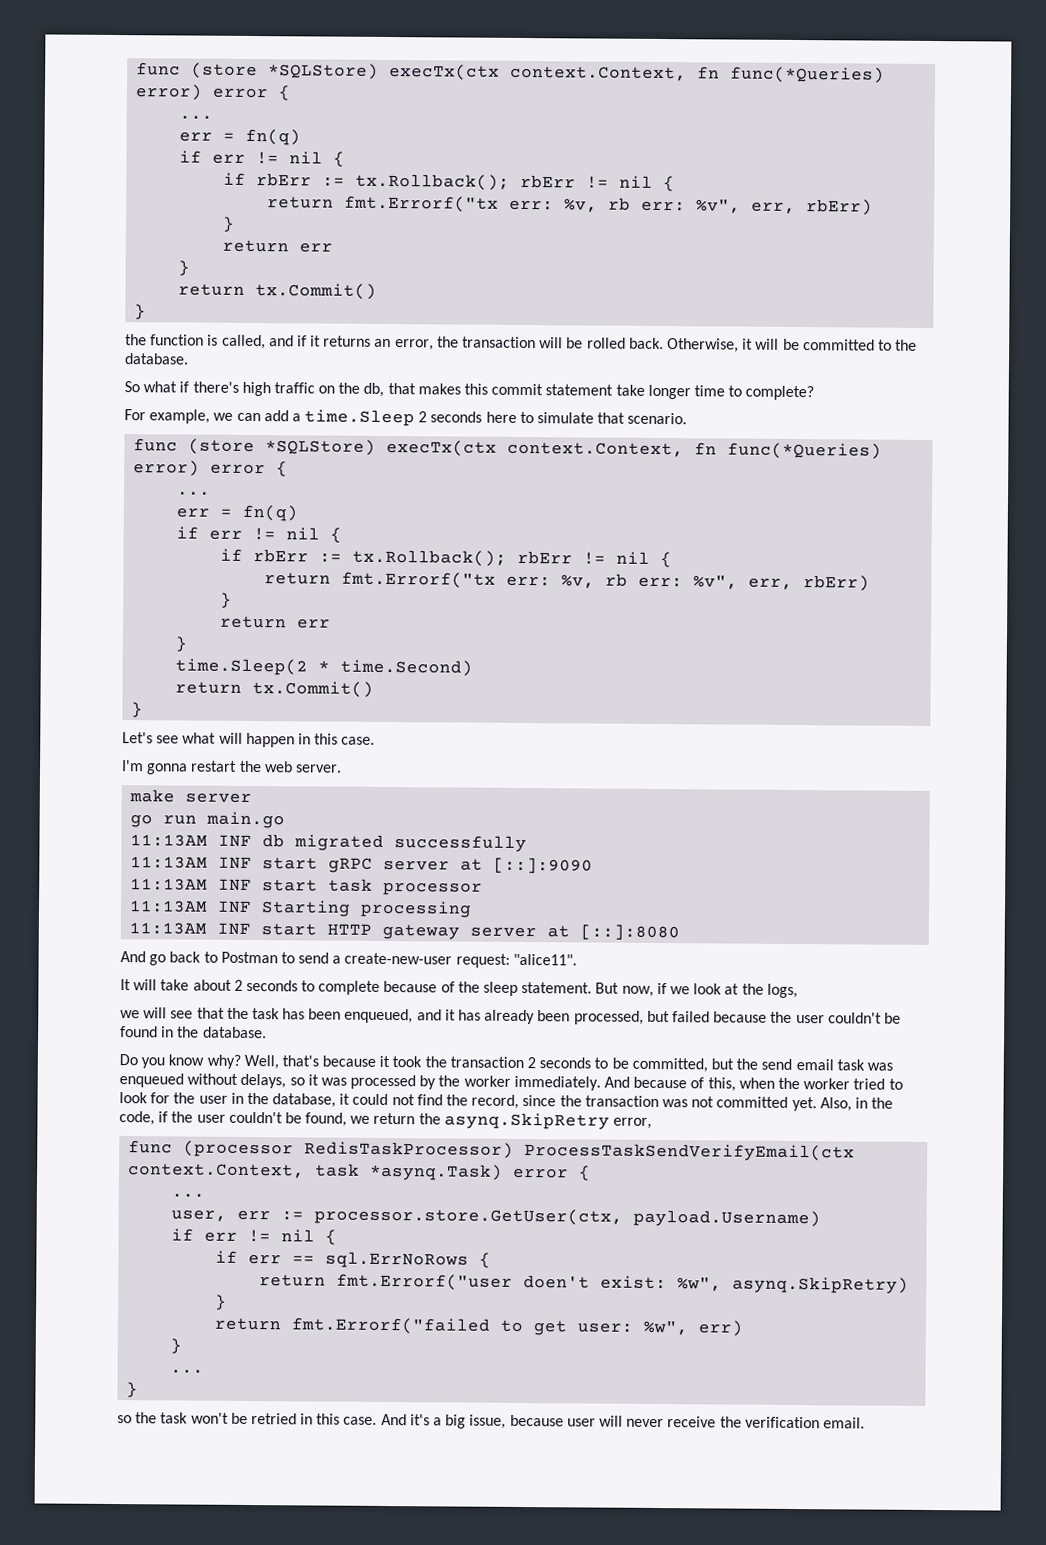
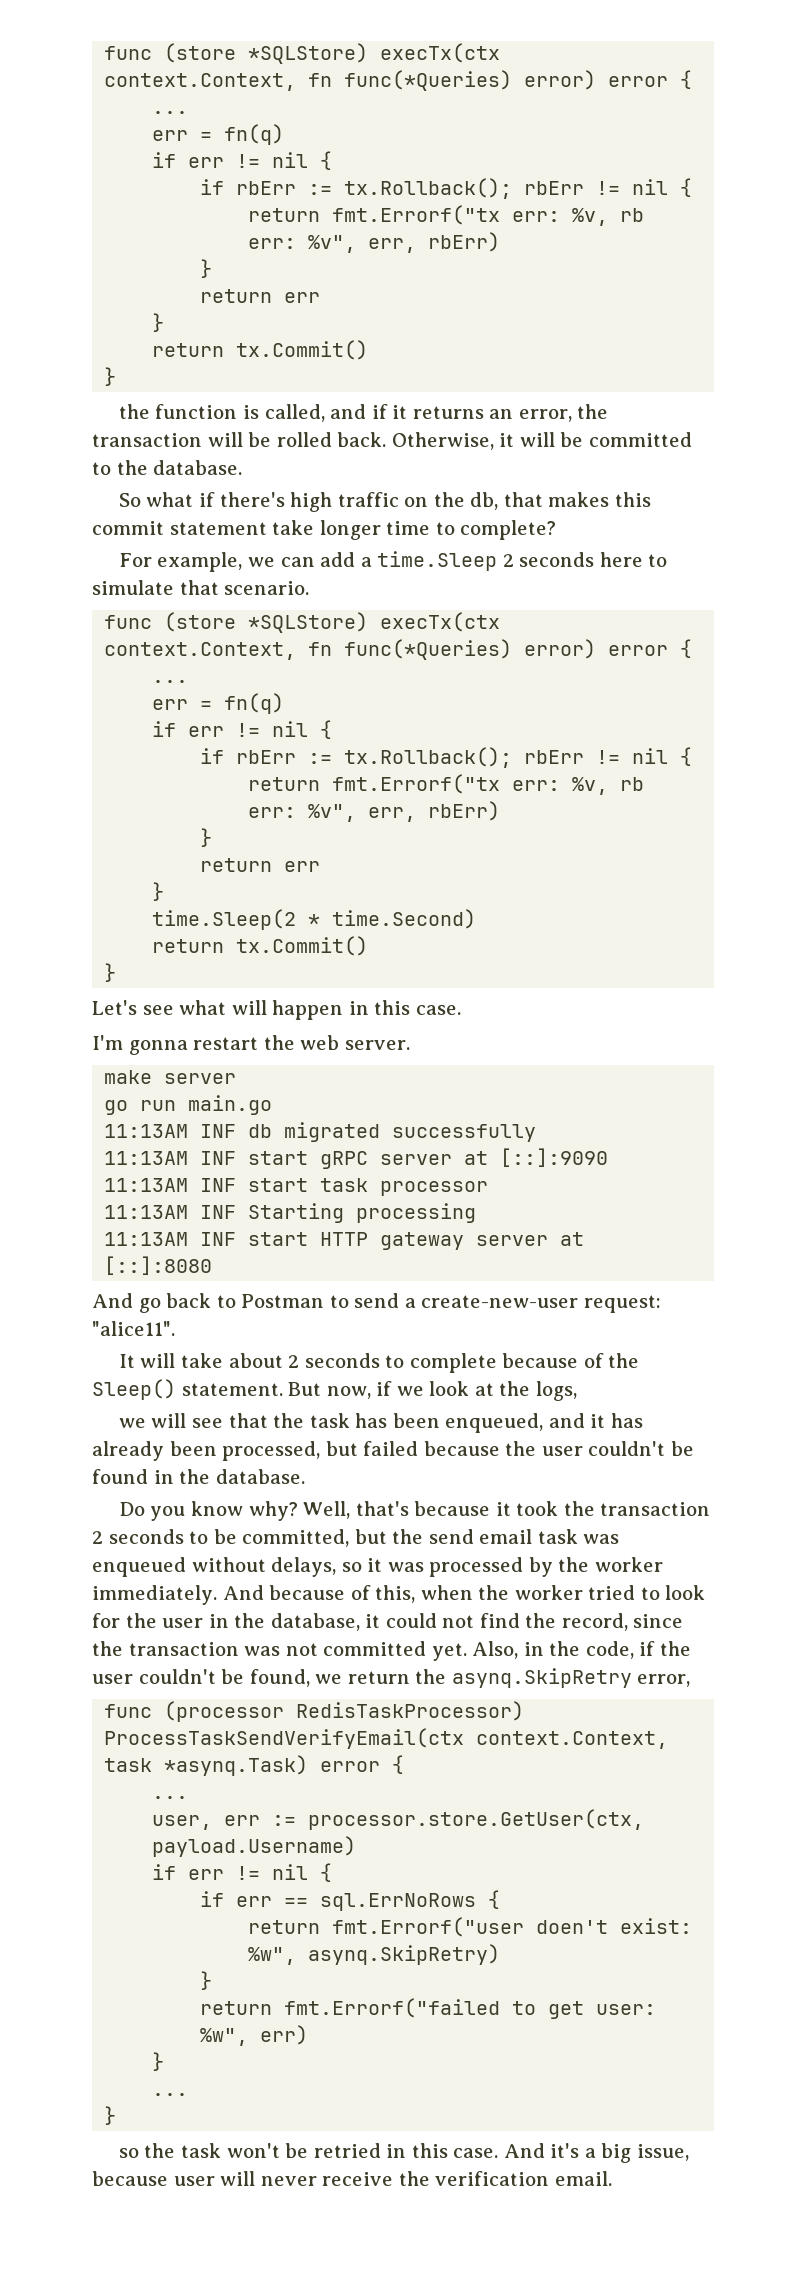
- It will take about 2 seconds to complete because of the sleep statement.
+ It will take about 2 seconds to complete because of the Sleep() statement.

